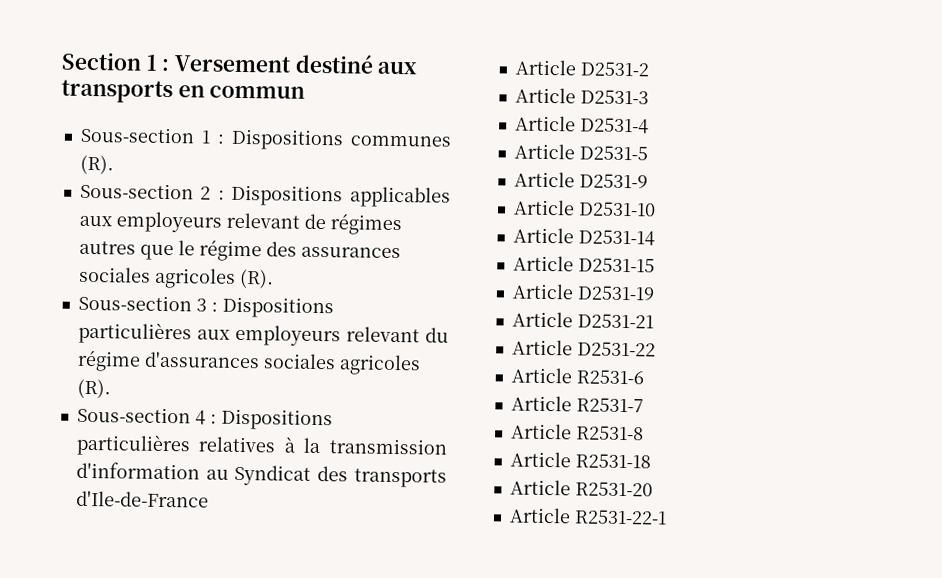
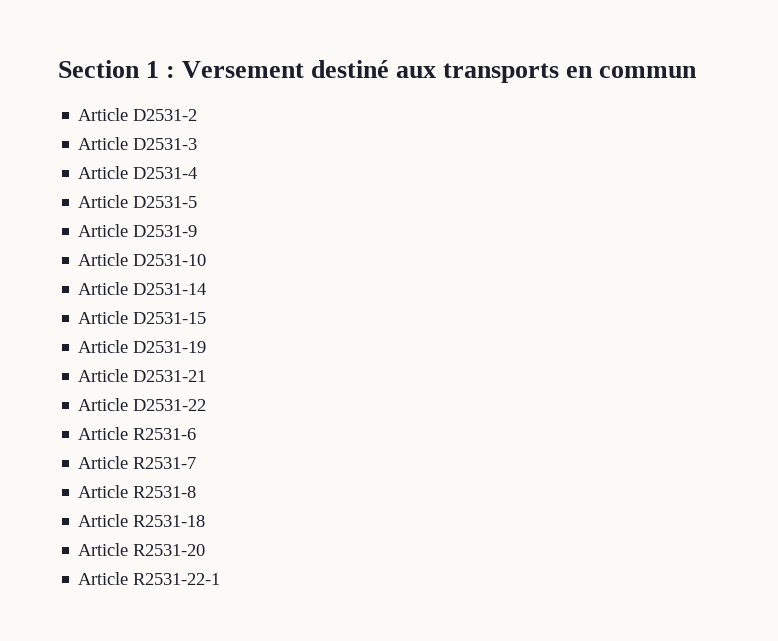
- Sous-section 1 : Dispositions communes (R).
- Sous-section 2 : Dispositions applicables aux employeurs relevant de régimes autres que le régime des assurances sociales agricoles (R).
- Sous-section 3 : Dispositions particulières aux employeurs relevant du régime d'assurances sociales agricoles (R).
- Sous-section 4 : Dispositions particulières relatives à la transmission d'information au Syndicat des transports d'Ile-de-France

